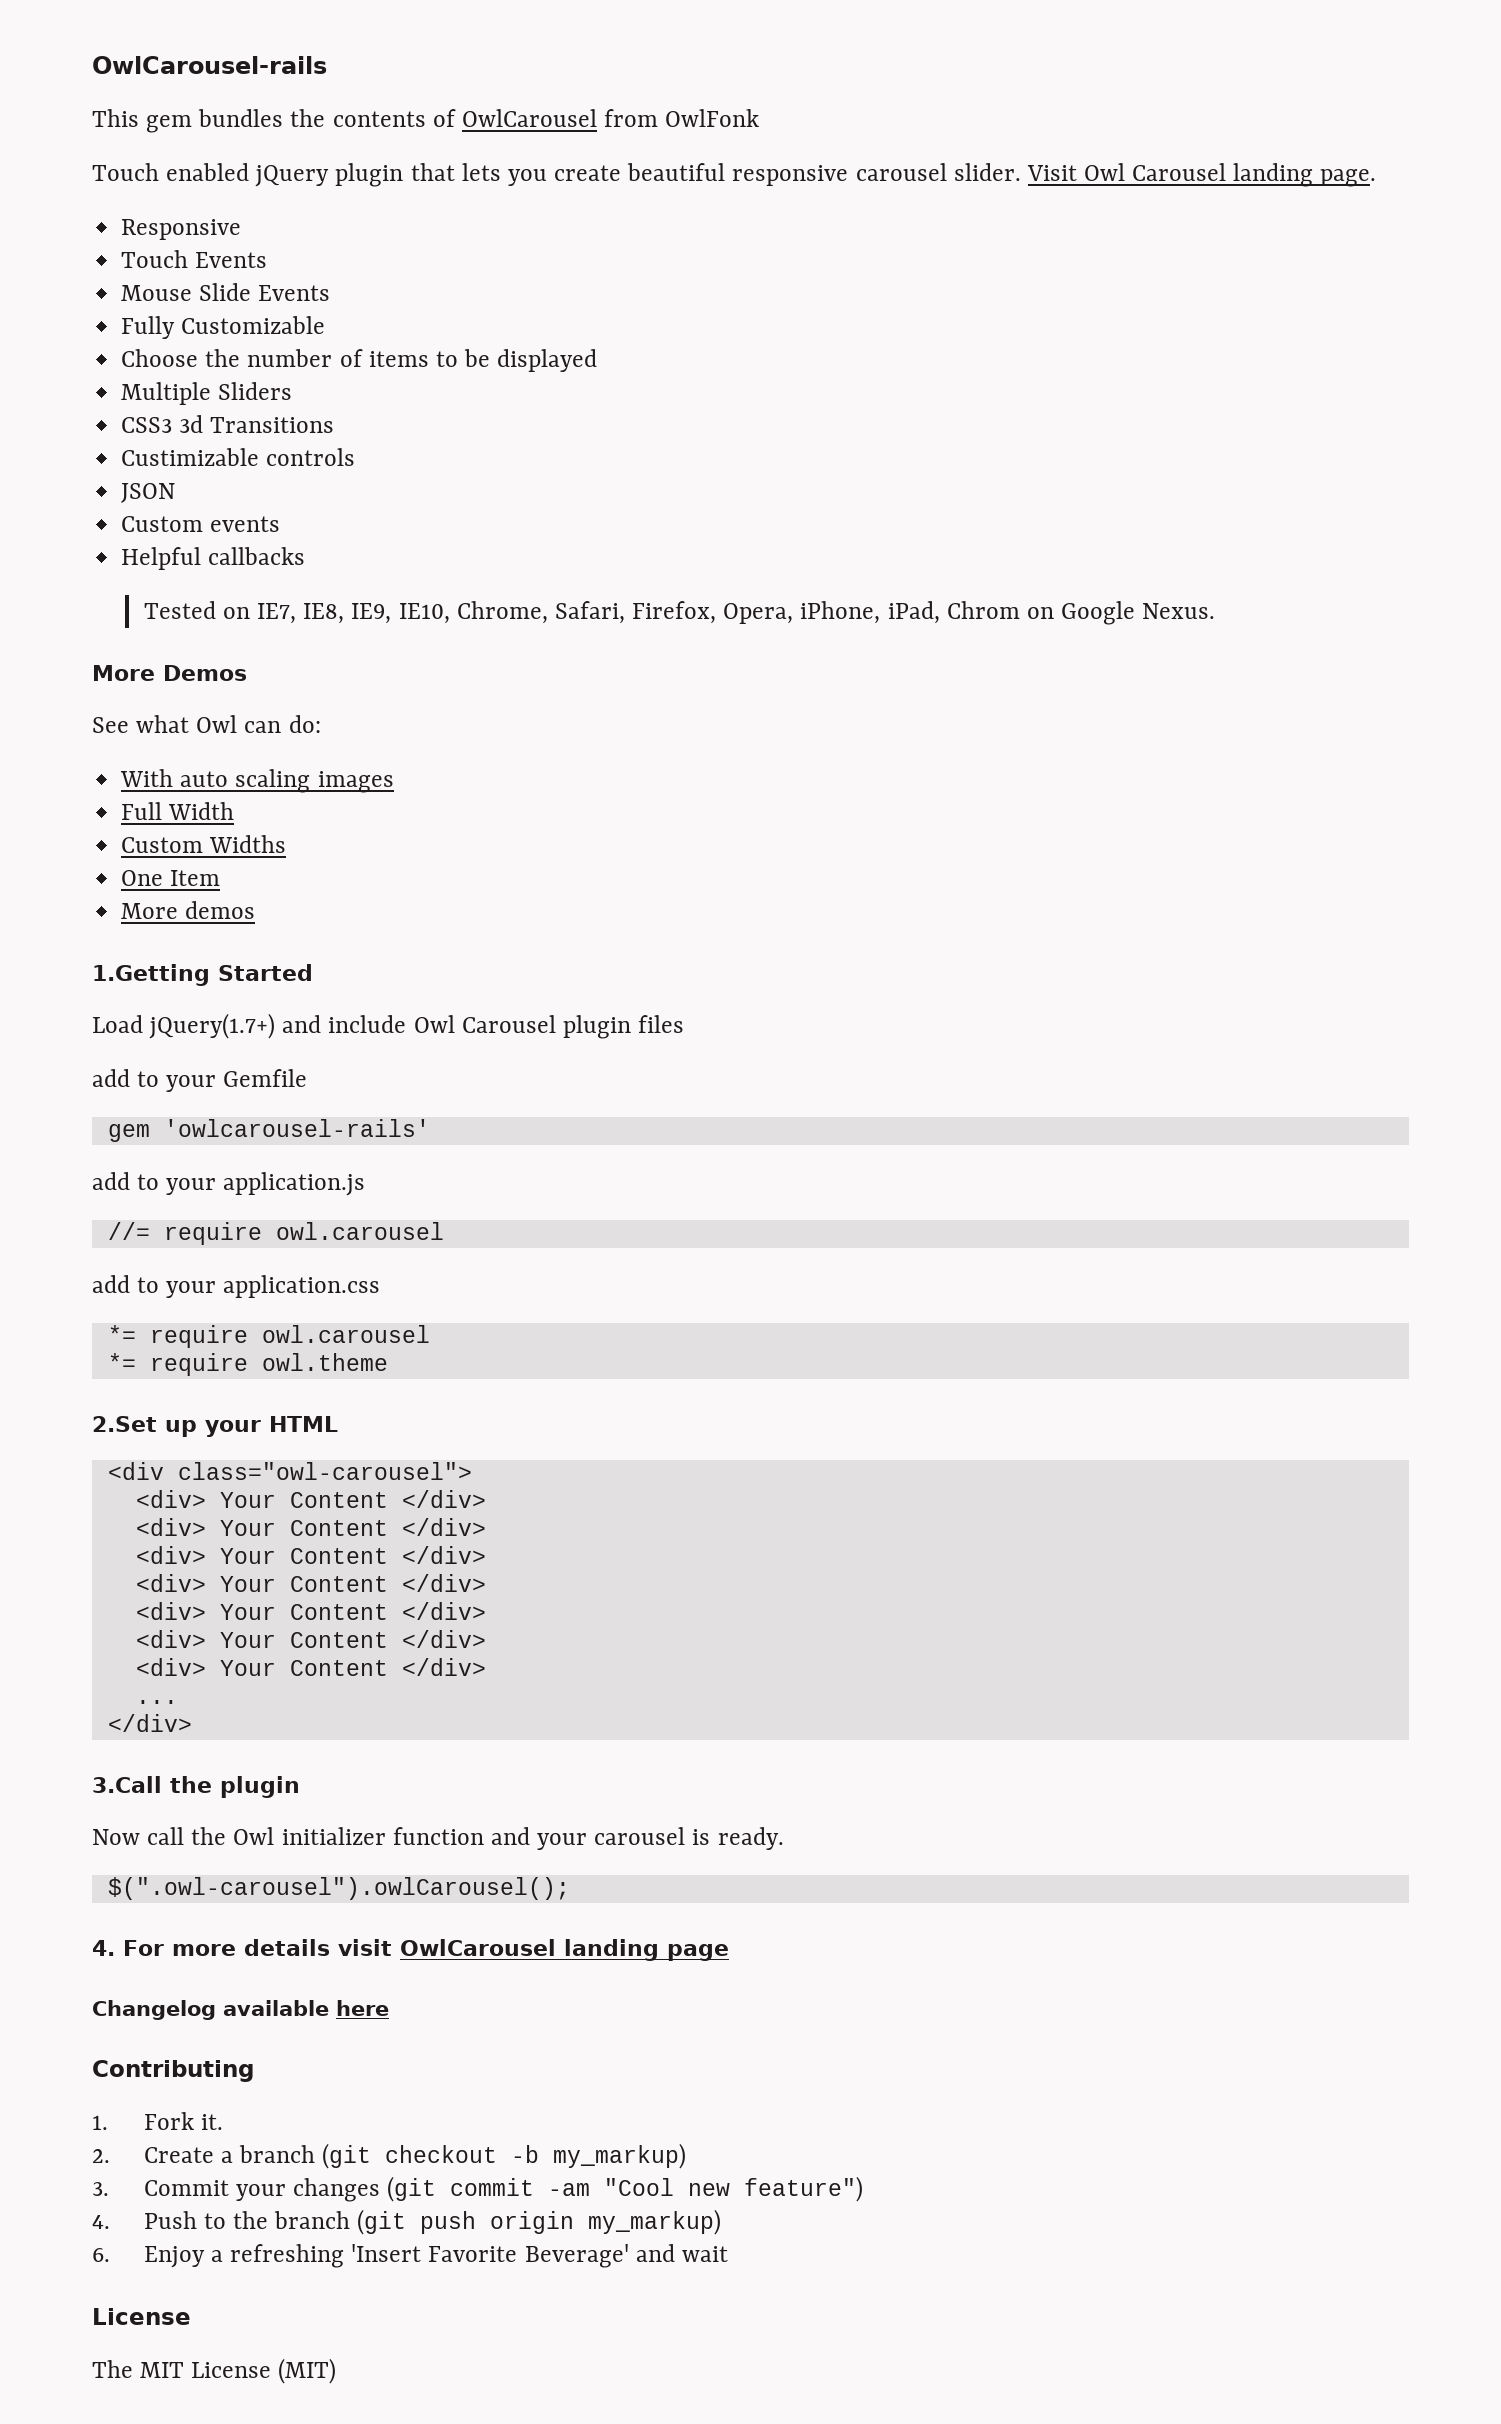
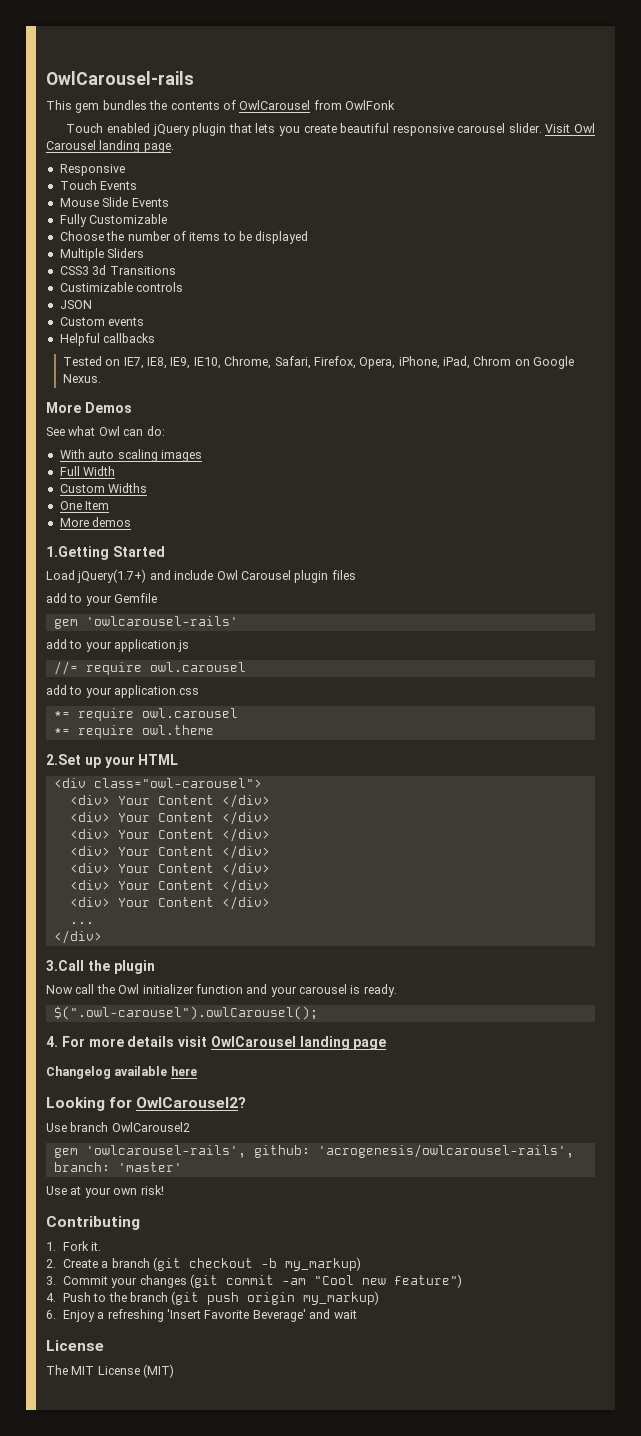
+ Looking for OwlCarousel2?
+ Use branch OwlCarousel2
+ gem 'owlcarousel-rails', github: 'acrogenesis/owlcarousel-rails', branch: 'master'
+ Use at your own risk!

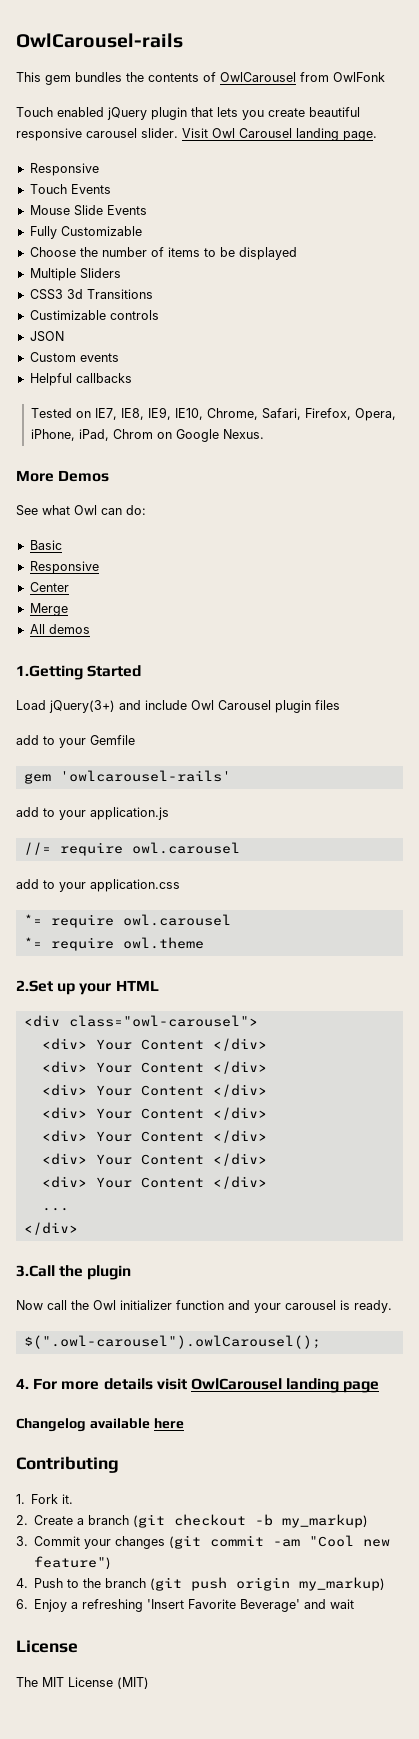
- With auto scaling images
- Full Width
- Custom Widths
- One Item
- More demos
+ Basic
+ Responsive
+ Center
+ Merge
+ All demos
- Load jQuery(1.7+) and include Owl Carousel plugin files
+ Load jQuery(3+) and include Owl Carousel plugin files
- Looking for OwlCarousel2?
- Use branch OwlCarousel2
- gem 'owlcarousel-rails', github: 'acrogenesis/owlcarousel-rails', branch: 'master'
- Use at your own risk!

